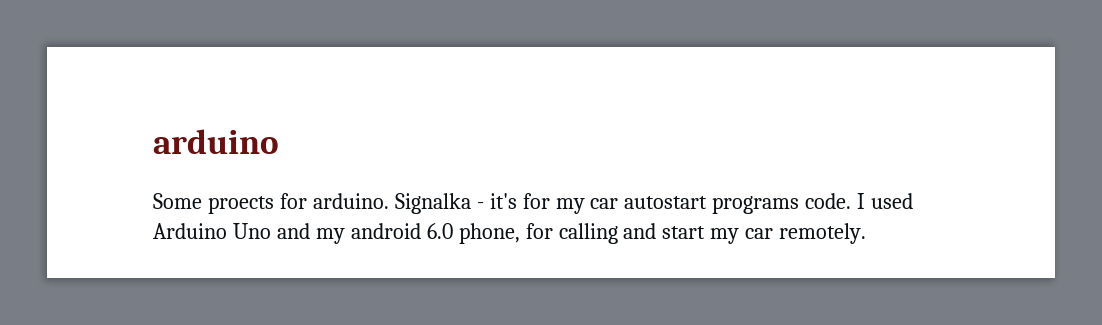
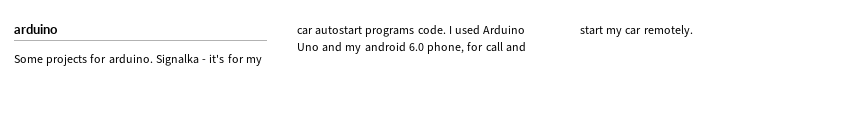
- Some proects for arduino.
+ Some projects for arduino.
- I used Arduino Uno and my android 6.0 phone, for calling and start my car remotely.
+ I used Arduino Uno and my android 6.0 phone, for call and start my car remotely.

